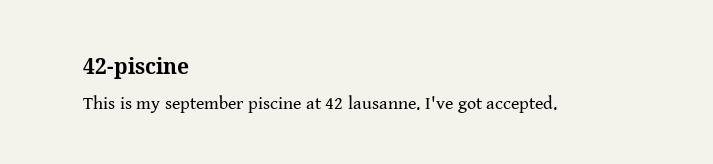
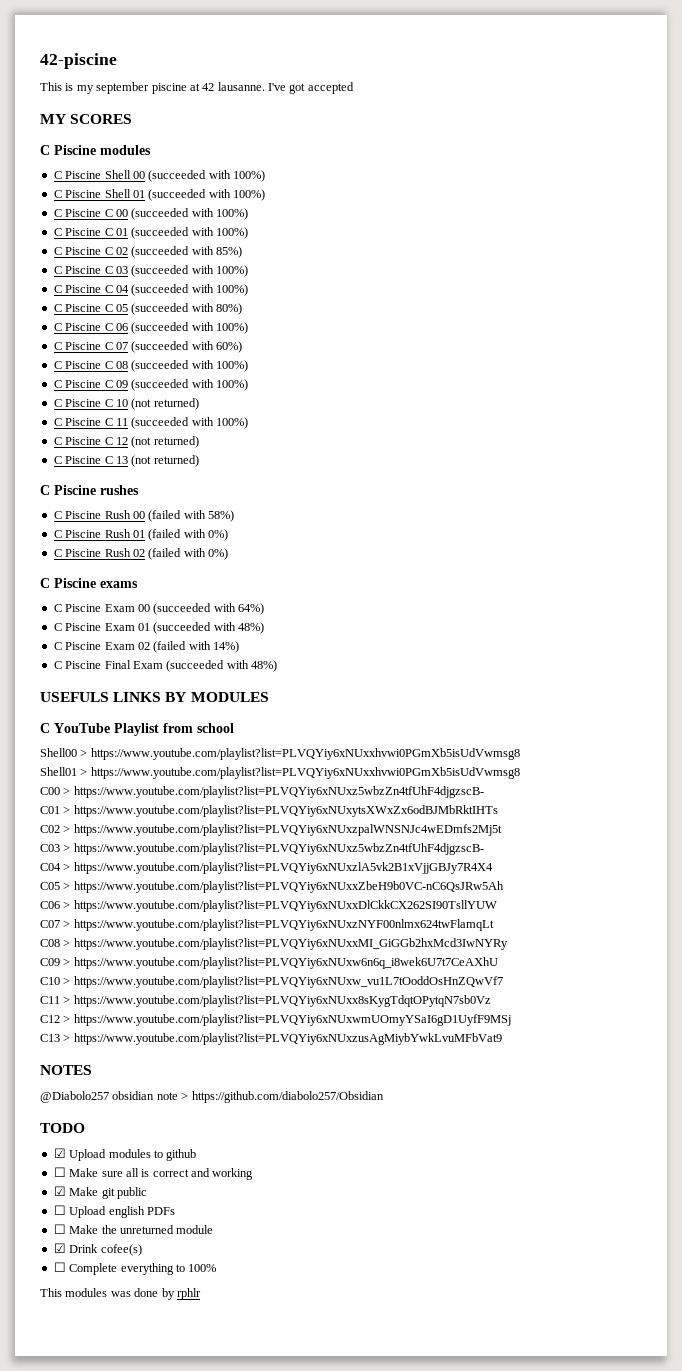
- I've got accepted.
+ I've got accepted
+ MY SCORES
+ C Piscine modules
+ C Piscine Shell 00 (succeeded with 100%)
+ C Piscine Shell 01 (succeeded with 100%)
+ C Piscine C 00 (succeeded with 100%)
+ C Piscine C 01 (succeeded with 100%)
+ C Piscine C 02 (succeeded with 85%)
+ C Piscine C 03 (succeeded with 100%)
+ C Piscine C 04 (succeeded with 100%)
+ C Piscine C 05 (succeeded with 80%)
+ C Piscine C 06 (succeeded with 100%)
+ C Piscine C 07 (succeeded with 60%)
+ C Piscine C 08 (succeeded with 100%)
+ C Piscine C 09 (succeeded with 100%)
+ C Piscine C 10 (not returned)
+ C Piscine C 11 (succeeded with 100%)
+ C Piscine C 12 (not returned)
+ C Piscine C 13 (not returned)
+ C Piscine rushes
+ C Piscine Rush 00 (failed with 58%)
+ C Piscine Rush 01 (failed with 0%)
+ C Piscine Rush 02 (failed with 0%)
+ C Piscine exams
+ C Piscine Exam 00 (succeeded with 64%)
+ C Piscine Exam 01 (succeeded with 48%)
+ C Piscine Exam 02 (failed with 14%)
+ C Piscine Final Exam (succeeded with 48%)
+ USEFULS LINKS BY MODULES
+ C YouTube Playlist from school
+ Shell00 > https://www.youtube.com/playlist?list=PLVQYiy6xNUxxhvwi0PGmXb5isUdVwmsg8
+ Shell01 > https://www.youtube.com/playlist?list=PLVQYiy6xNUxxhvwi0PGmXb5isUdVwmsg8
+ C00 > https://www.youtube.com/playlist?list=PLVQYiy6xNUxz5wbzZn4tfUhF4djgzscB-
+ C01 > https://www.youtube.com/playlist?list=PLVQYiy6xNUxytsXWxZx6odBJMbRktIHTs
+ C02 > https://www.youtube.com/playlist?list=PLVQYiy6xNUxzpalWNSNJc4wEDmfs2Mj5t
+ C03 > https://www.youtube.com/playlist?list=PLVQYiy6xNUxz5wbzZn4tfUhF4djgzscB-
+ C04 > https://www.youtube.com/playlist?list=PLVQYiy6xNUxzlA5vk2B1xVjjGBJy7R4X4
+ C05 > https://www.youtube.com/playlist?list=PLVQYiy6xNUxxZbeH9b0VC-nC6QsJRw5Ah
+ C06 > https://www.youtube.com/playlist?list=PLVQYiy6xNUxxDlCkkCX262SI90TsllYUW
+ C07 > https://www.youtube.com/playlist?list=PLVQYiy6xNUxzNYF00nlmx624twFlamqLt
+ C08 > https://www.youtube.com/playlist?list=PLVQYiy6xNUxxMI_GiGGb2hxMcd3IwNYRy
+ C09 > https://www.youtube.com/playlist?list=PLVQYiy6xNUxw6n6q_i8wek6U7t7CeAXhU
+ C10 > https://www.youtube.com/playlist?list=PLVQYiy6xNUxw_vu1L7tOoddOsHnZQwVf7
+ C11 > https://www.youtube.com/playlist?list=PLVQYiy6xNUxx8sKygTdqtOPytqN7sb0Vz
+ C12 > https://www.youtube.com/playlist?list=PLVQYiy6xNUxwmUOmyYSaI6gD1UyfF9MSj
+ C13 > https://www.youtube.com/playlist?list=PLVQYiy6xNUxzusAgMiybYwkLvuMFbVat9
+ NOTES
+ @Diabolo257 obsidian note > https://github.com/diabolo257/Obsidian
+ TODO
+ ☑ Upload modules to github
+ ☐ Make sure all is correct and working
+ ☑ Make git public
+ ☐ Upload english PDFs
+ ☐ Make the unreturned module
+ ☑ Drink cofee(s)
+ ☐ Complete everything to 100%
+ This modules was done by rphlr

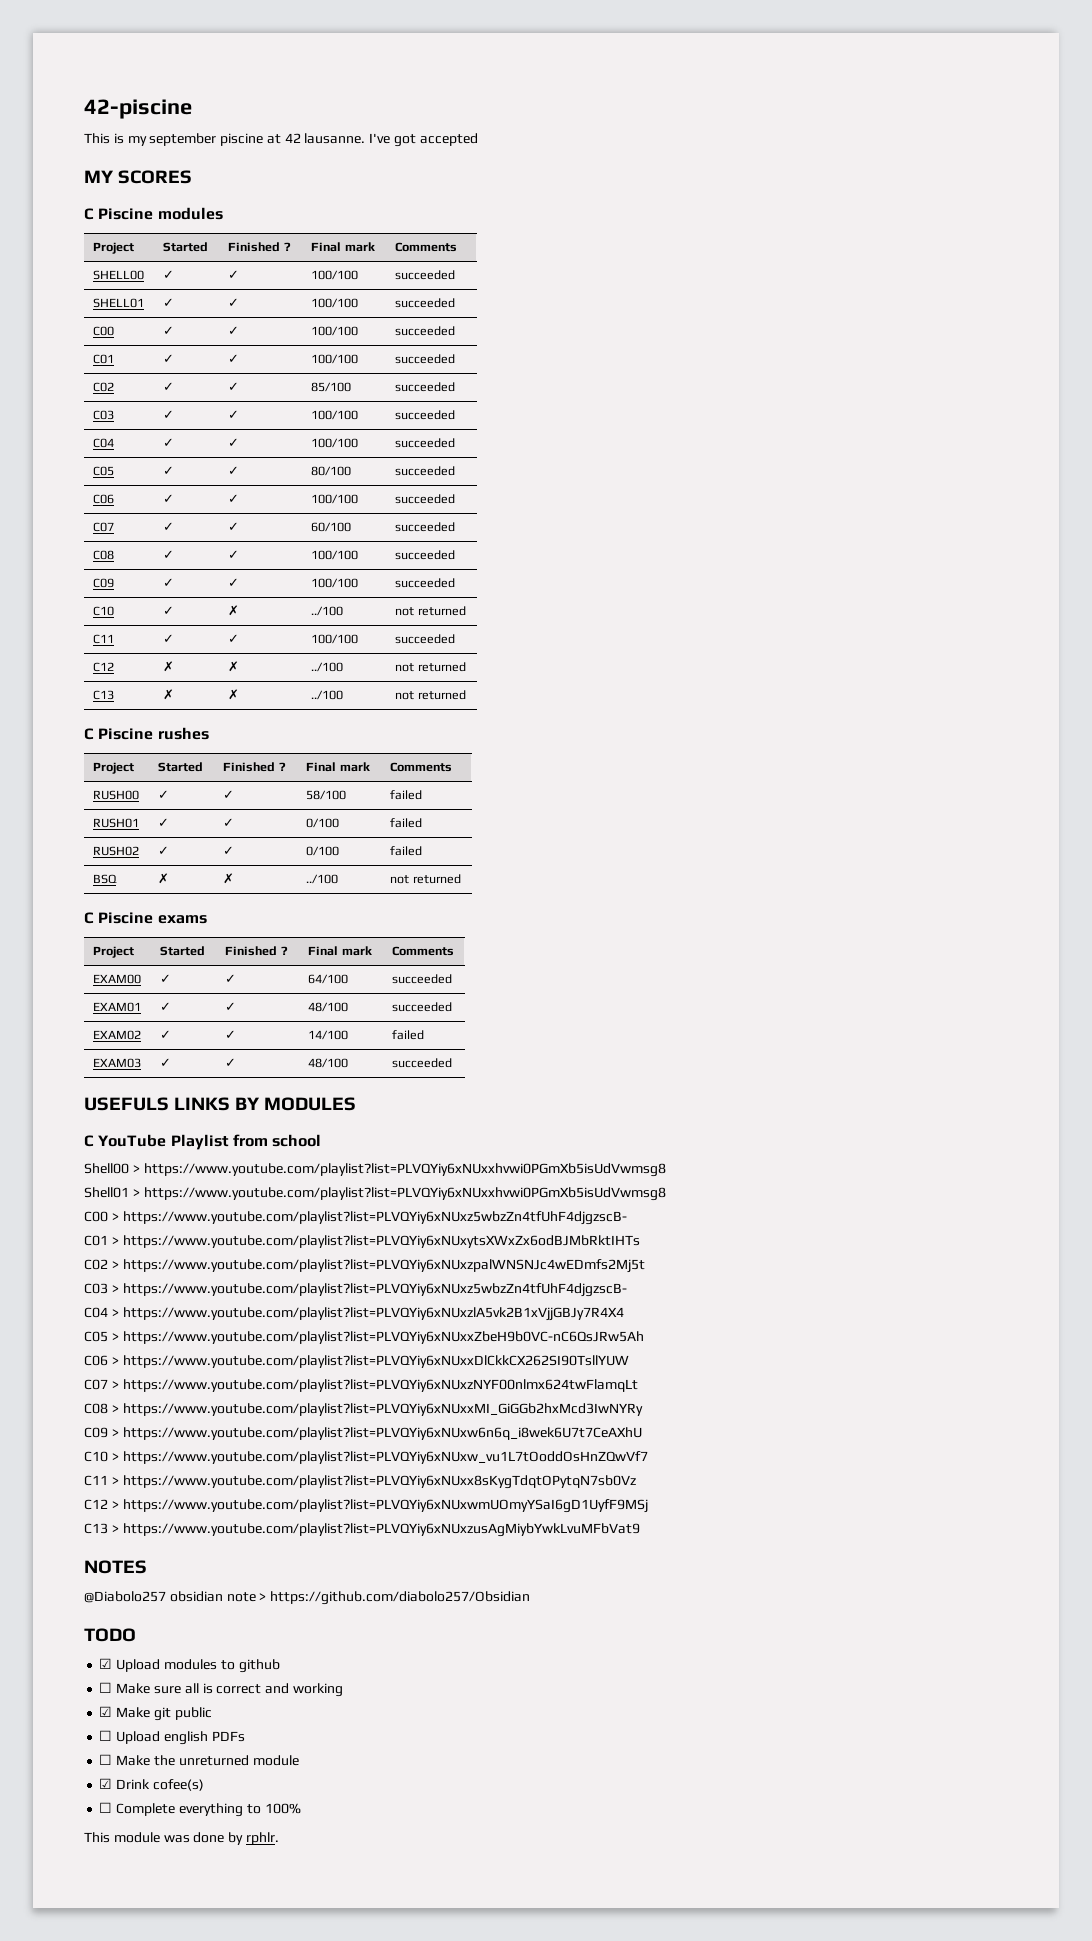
  C Piscine modules
- C Piscine Shell 00 (succeeded with 100%)
- C Piscine Shell 01 (succeeded with 100%)
- C Piscine C 00 (succeeded with 100%)
- C Piscine C 01 (succeeded with 100%)
- C Piscine C 02 (succeeded with 85%)
- C Piscine C 03 (succeeded with 100%)
- C Piscine C 04 (succeeded with 100%)
- C Piscine C 05 (succeeded with 80%)
- C Piscine C 06 (succeeded with 100%)
- C Piscine C 07 (succeeded with 60%)
- C Piscine C 08 (succeeded with 100%)
- C Piscine C 09 (succeeded with 100%)
- C Piscine C 10 (not returned)
- C Piscine C 11 (succeeded with 100%)
- C Piscine C 12 (not returned)
- C Piscine C 13 (not returned)
+ Project | Started | Finished ? | Final mark | Comments
+ SHELL00 | ✓ | ✓ | 100/100 | succeeded
+ SHELL01 | ✓ | ✓ | 100/100 | succeeded
+ C00 | ✓ | ✓ | 100/100 | succeeded
+ C01 | ✓ | ✓ | 100/100 | succeeded
+ C02 | ✓ | ✓ | 85/100 | succeeded
+ C03 | ✓ | ✓ | 100/100 | succeeded
+ C04 | ✓ | ✓ | 100/100 | succeeded
+ C05 | ✓ | ✓ | 80/100 | succeeded
+ C06 | ✓ | ✓ | 100/100 | succeeded
+ C07 | ✓ | ✓ | 60/100 | succeeded
+ C08 | ✓ | ✓ | 100/100 | succeeded
+ C09 | ✓ | ✓ | 100/100 | succeeded
+ C10 | ✓ | ✗ | ../100 | not returned
+ C11 | ✓ | ✓ | 100/100 | succeeded
+ C12 | ✗ | ✗ | ../100 | not returned
+ C13 | ✗ | ✗ | ../100 | not returned
  C Piscine rushes
- C Piscine Rush 00 (failed with 58%)
- C Piscine Rush 01 (failed with 0%)
- C Piscine Rush 02 (failed with 0%)
+ Project | Started | Finished ? | Final mark | Comments
+ RUSH00 | ✓ | ✓ | 58/100 | failed
+ RUSH01 | ✓ | ✓ | 0/100 | failed
+ RUSH02 | ✓ | ✓ | 0/100 | failed
+ BSQ | ✗ | ✗ | ../100 | not returned
  C Piscine exams
- C Piscine Exam 00 (succeeded with 64%)
- C Piscine Exam 01 (succeeded with 48%)
- C Piscine Exam 02 (failed with 14%)
- C Piscine Final Exam (succeeded with 48%)
+ Project | Started | Finished ? | Final mark | Comments
+ EXAM00 | ✓ | ✓ | 64/100 | succeeded
+ EXAM01 | ✓ | ✓ | 48/100 | succeeded
+ EXAM02 | ✓ | ✓ | 14/100 | failed
+ EXAM03 | ✓ | ✓ | 48/100 | succeeded
- This modules was done by rphlr
+ This module was done by rphlr.

